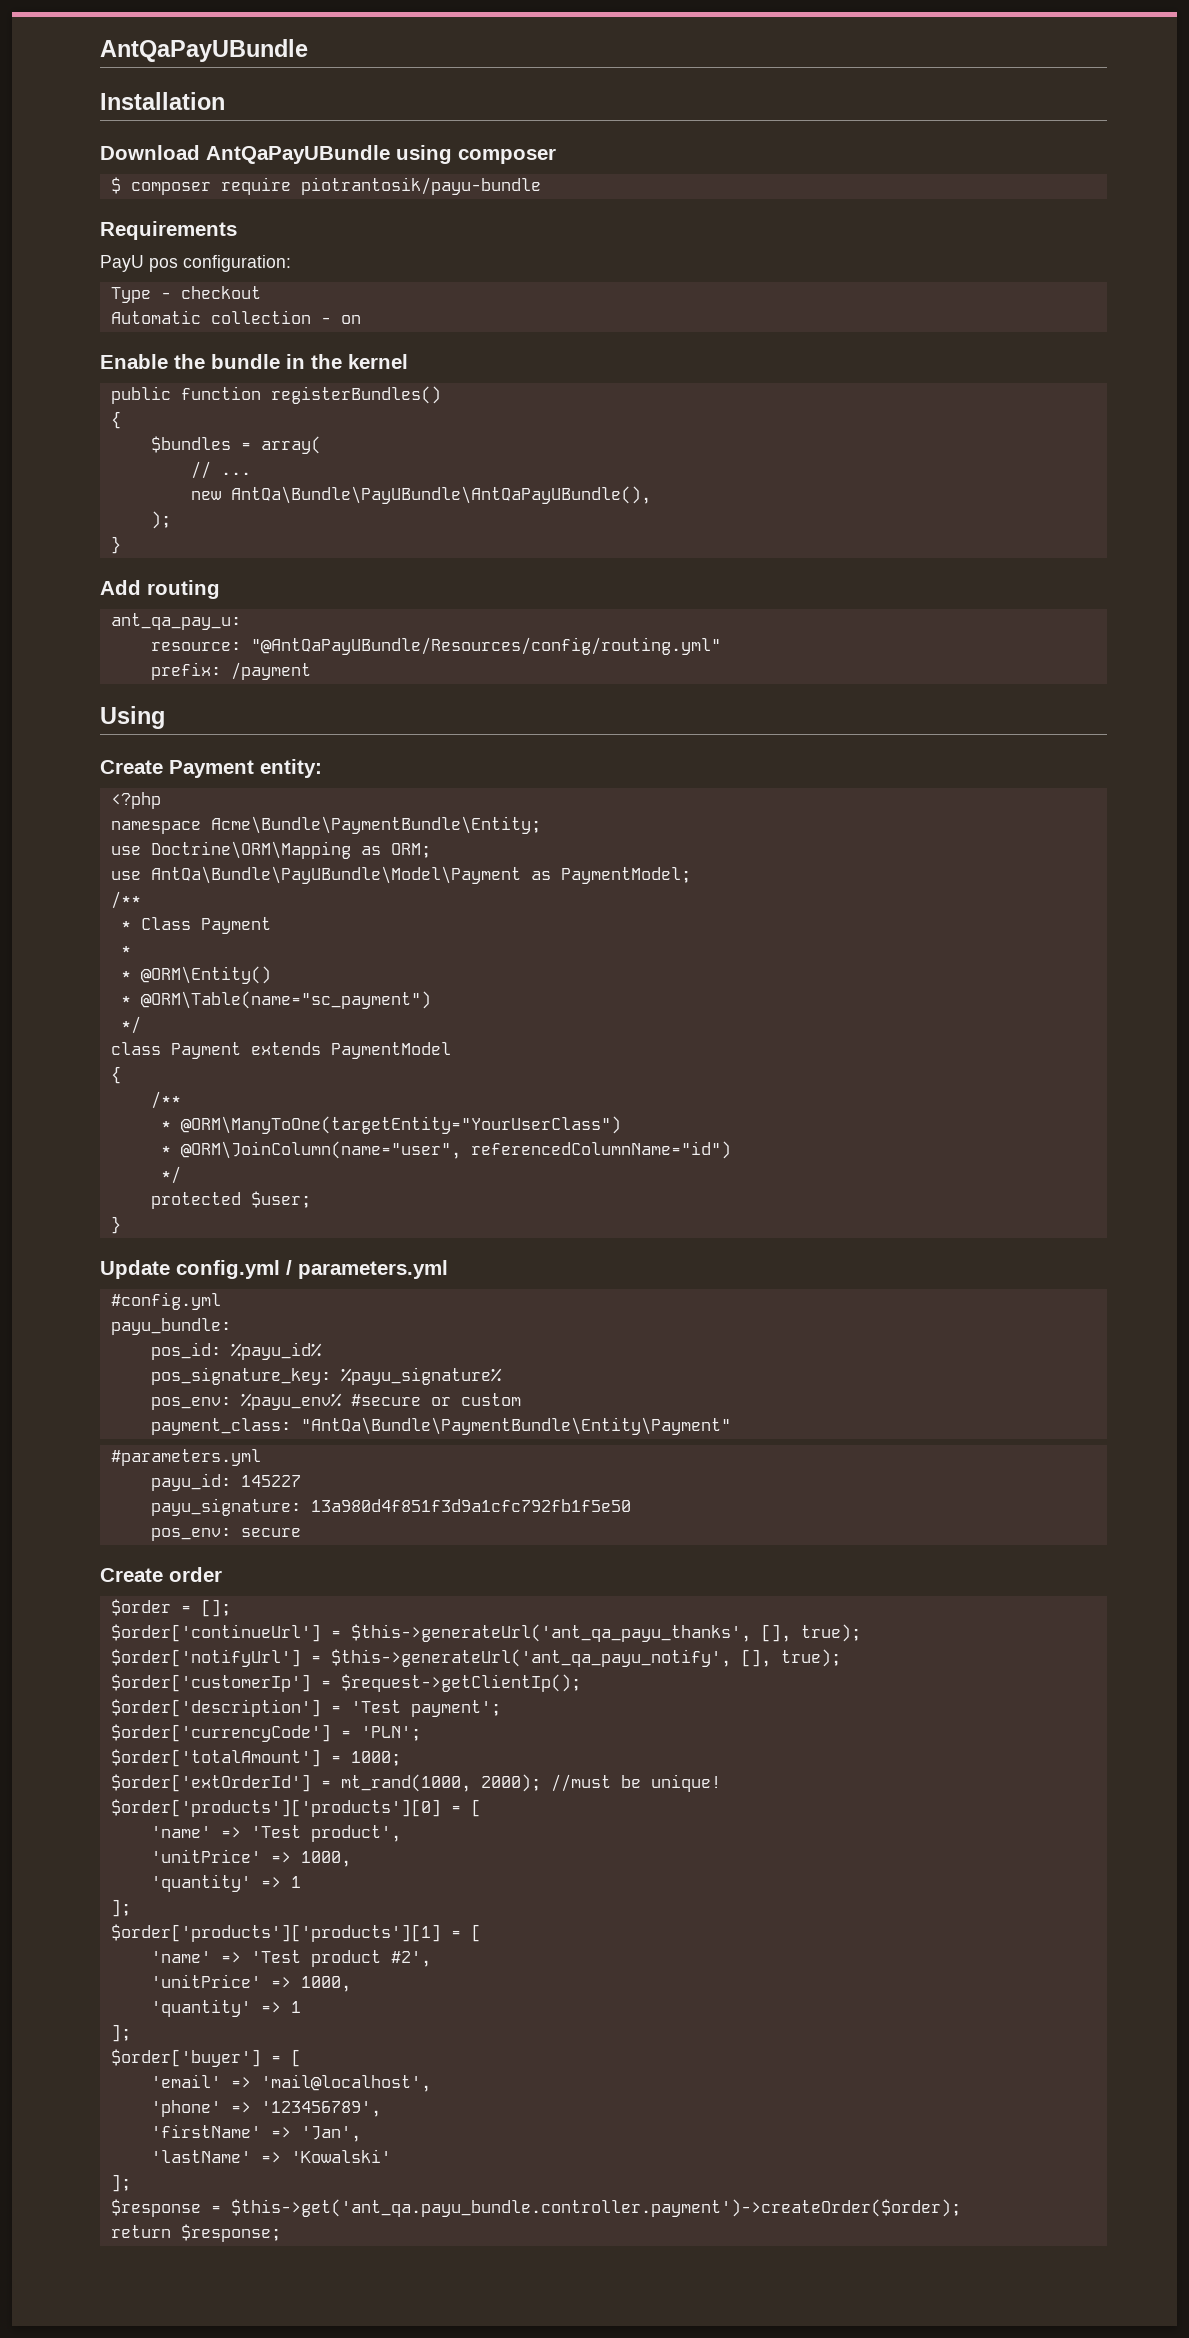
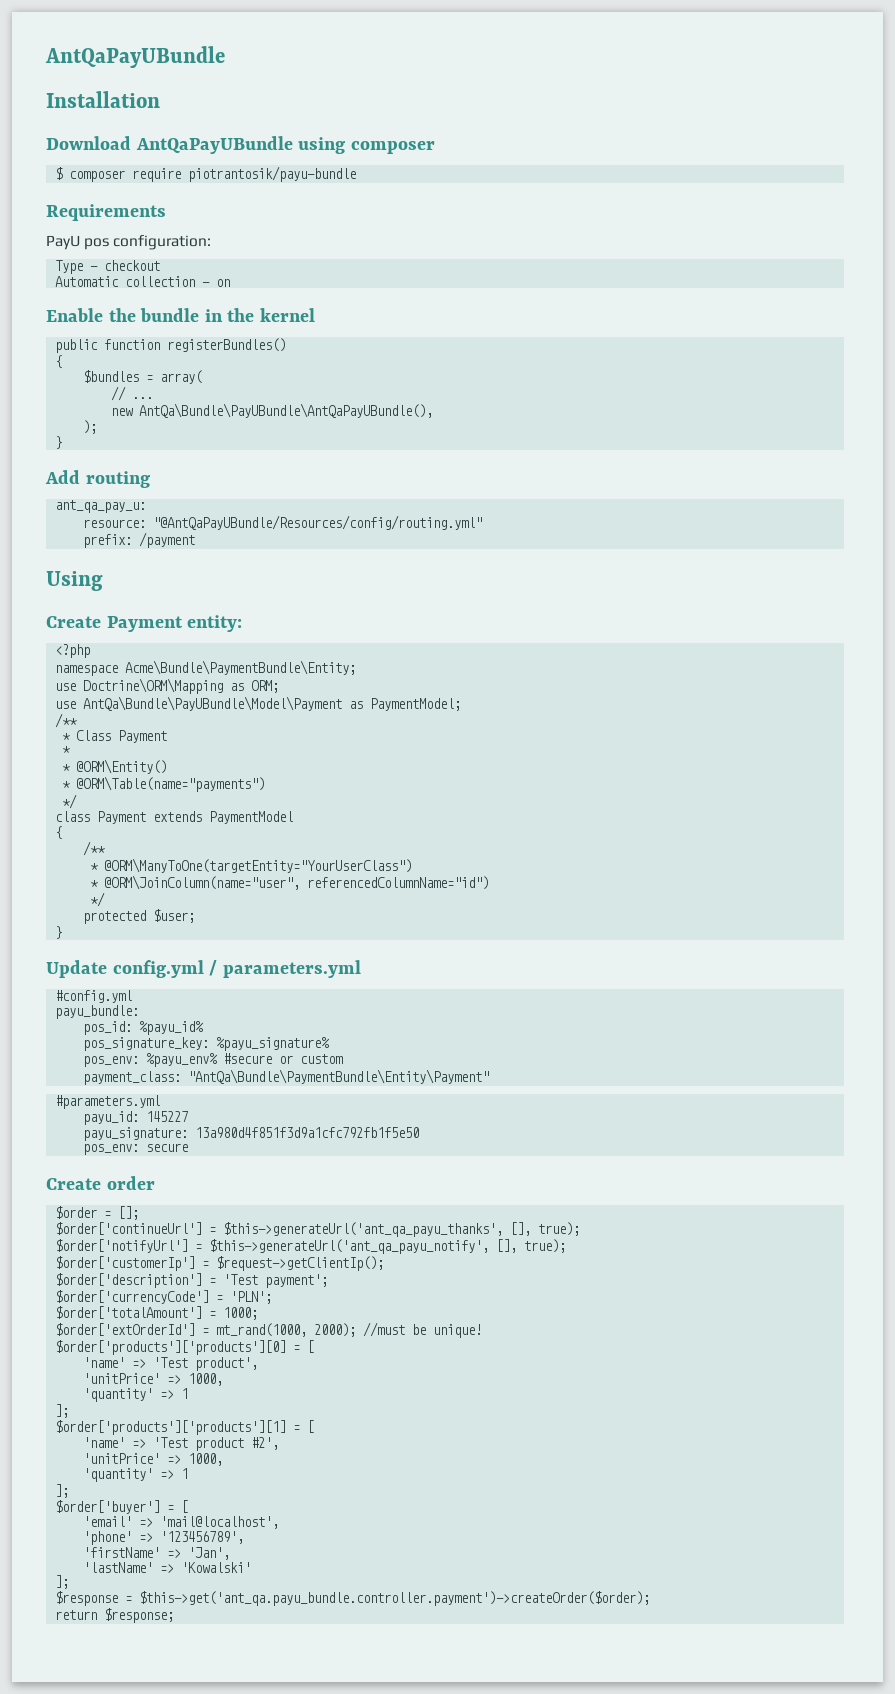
- * @ORM\Table(name="sc_payment")
+ * @ORM\Table(name="payments")

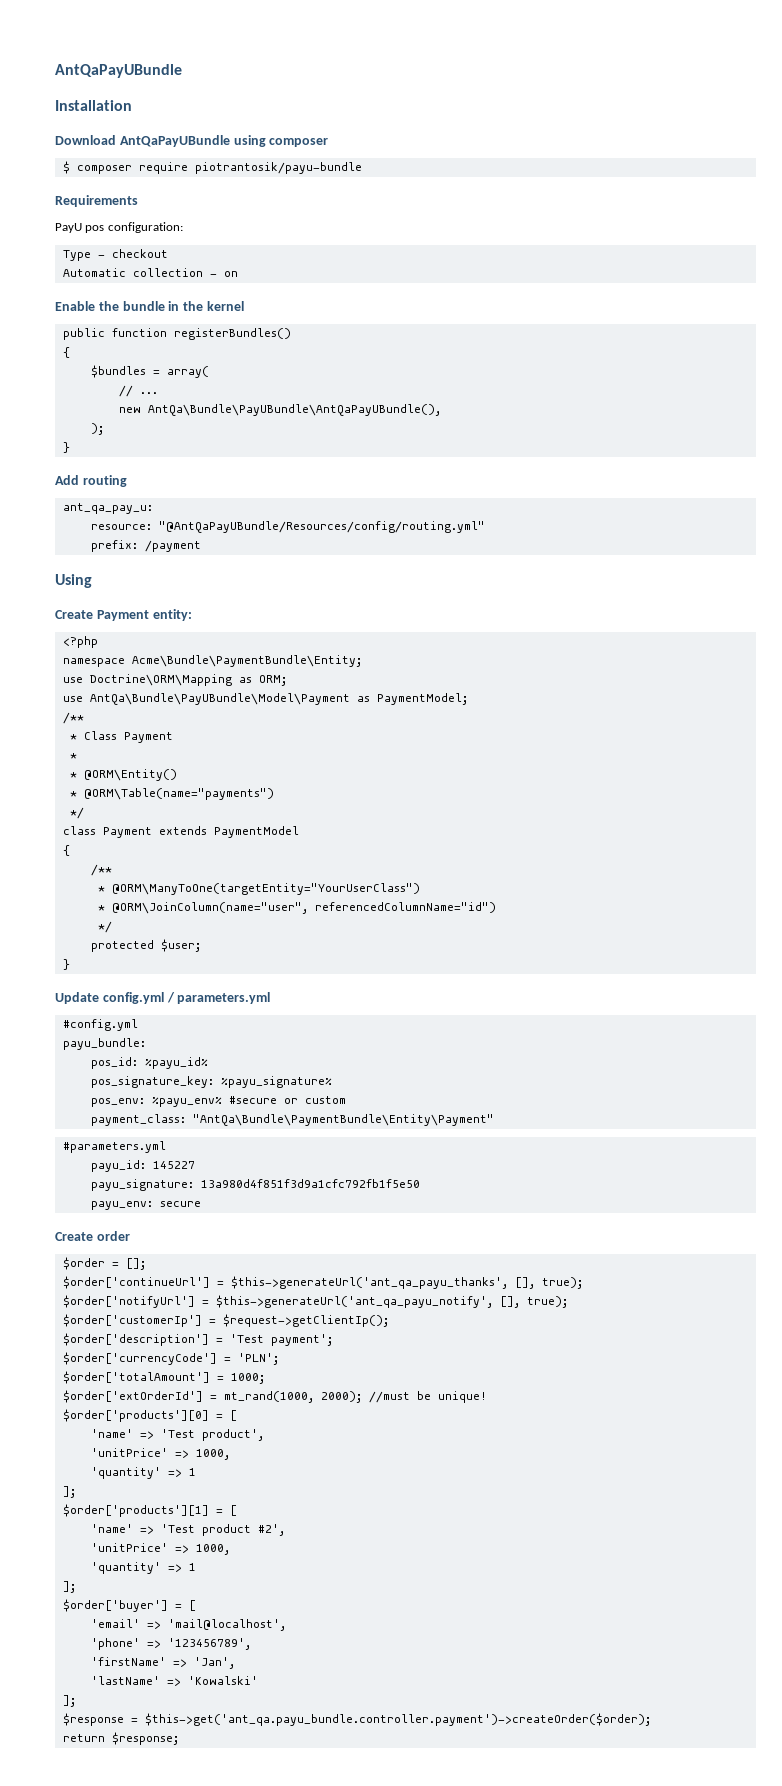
- pos_env: secure
+ payu_env: secure
- $order['products']['products'][0] = [
+ $order['products'][0] = [
- $order['products']['products'][1] = [
+ $order['products'][1] = [

